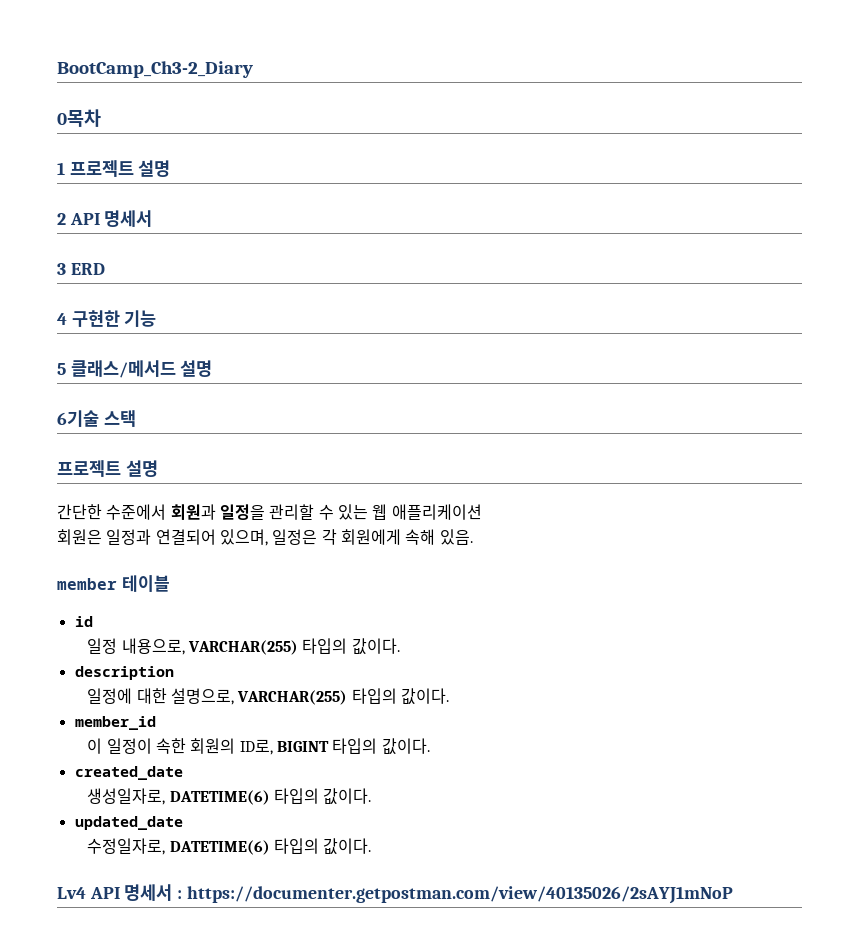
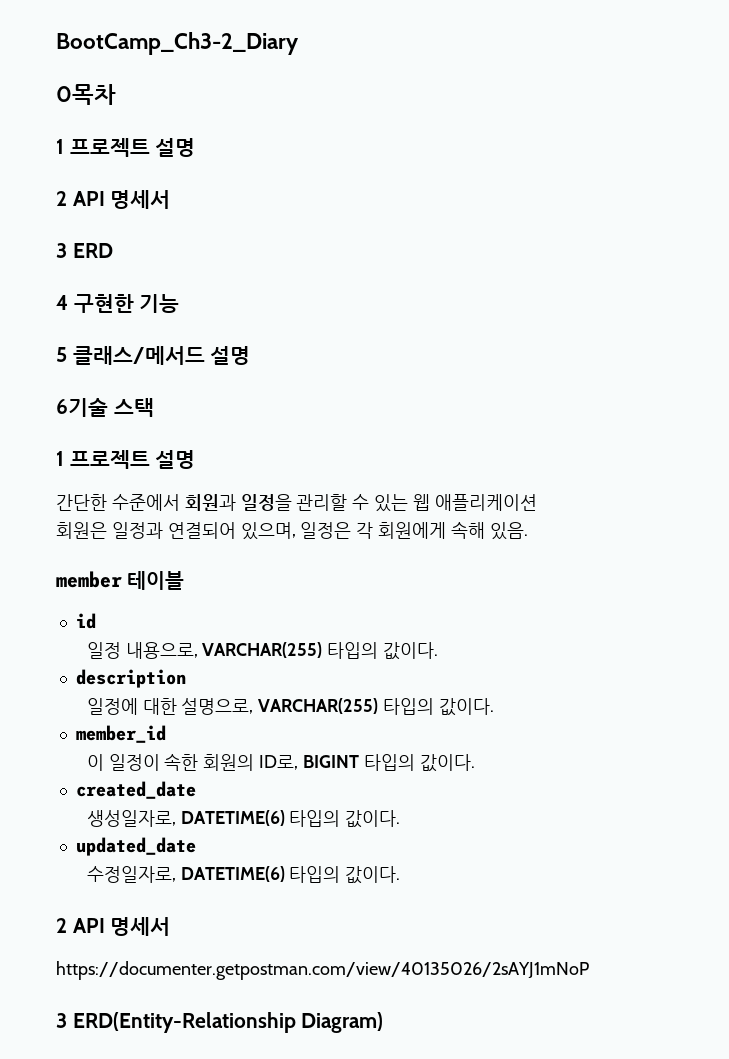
  6기술 스택
- 프로젝트 설명
+ 1 프로젝트 설명
  수정일자로, DATETIME(6) 타입의 값이다.
- Lv4 API 명세서 : https://documenter.getpostman.com/view/40135026/2sAYJ1mNoP
+ 2 API 명세서
+ https://documenter.getpostman.com/view/40135026/2sAYJ1mNoP
+ 3 ERD(Entity-Relationship Diagram)

